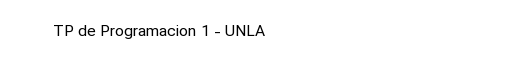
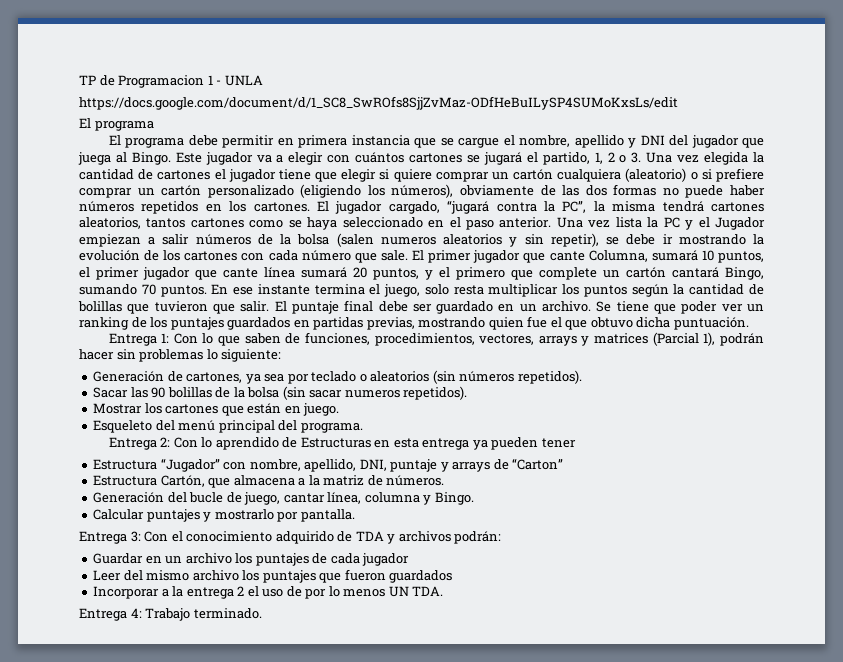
+ https://docs.google.com/document/d/1_SC8_SwROfs8SjjZvMaz-ODfHeBuILySP4SUMoKxsLs/edit
+ El programa
+ El programa debe permitir en primera instancia que se cargue el nombre, apellido y DNI del jugador que juega al Bingo. Este jugador va a elegir con cuántos cartones se jugará el partido, 1, 2 o 3. Una vez elegida la cantidad de cartones el jugador tiene que elegir si quiere comprar un cartón cualquiera (aleatorio) o si prefiere comprar un cartón personalizado (eligiendo los números), obviamente de las dos formas no puede haber números repetidos en los cartones. El jugador cargado, “jugará contra la PC”, la misma tendrá cartones aleatorios, tantos cartones como se haya seleccionado en el paso anterior. Una vez lista la PC y el Jugador empiezan a salir números de la bolsa (salen numeros aleatorios y sin repetir), se debe ir mostrando la evolución de los cartones con cada número que sale. El primer jugador que cante Columna, sumará 10 puntos, el primer jugador que cante línea sumará 20 puntos, y el primero que complete un cartón cantará Bingo, sumando 70 puntos. En ese instante termina el juego, solo resta multiplicar los puntos según la cantidad de bolillas que tuvieron que salir. El puntaje final debe ser guardado en un archivo. Se tiene que poder ver un ranking de los puntajes guardados en partidas previas, mostrando quien fue el que obtuvo dicha puntuación.
+ Entrega 1: Con lo que saben de funciones, procedimientos, vectores, arrays y matrices (Parcial 1), podrán hacer sin problemas lo siguiente:
+ Generación de cartones, ya sea por teclado o aleatorios (sin números repetidos).
+ Sacar las 90 bolillas de la bolsa (sin sacar numeros repetidos).
+ Mostrar los cartones que están en juego.
+ Esqueleto del menú principal del programa.
+ Entrega 2: Con lo aprendido de Estructuras en esta entrega ya pueden tener
+ Estructura “Jugador” con nombre, apellido, DNI, puntaje y arrays de “Carton”
+ Estructura Cartón, que almacena a la matriz de números.
+ Generación del bucle de juego, cantar línea, columna y Bingo.
+ Calcular puntajes y mostrarlo por pantalla.
+ Entrega 3: Con el conocimiento adquirido de TDA y archivos podrán:
+ Guardar en un archivo los puntajes de cada jugador
+ Leer del mismo archivo los puntajes que fueron guardados
+ Incorporar a la entrega 2 el uso de por lo menos UN TDA.
+ Entrega 4: Trabajo terminado.

